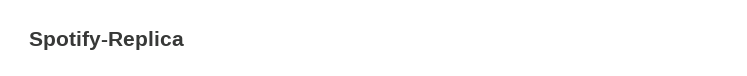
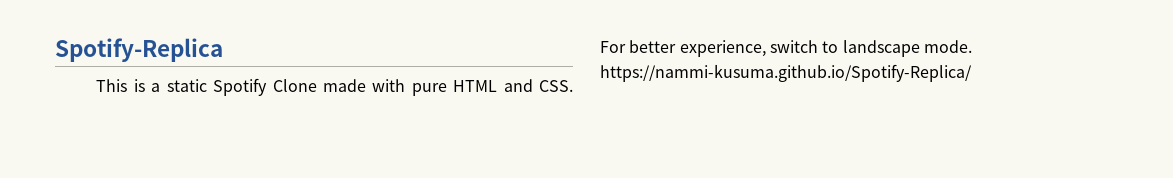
+ This is a static Spotify Clone made with pure HTML and CSS. For better experience, switch to landscape mode. https://nammi-kusuma.github.io/Spotify-Replica/

